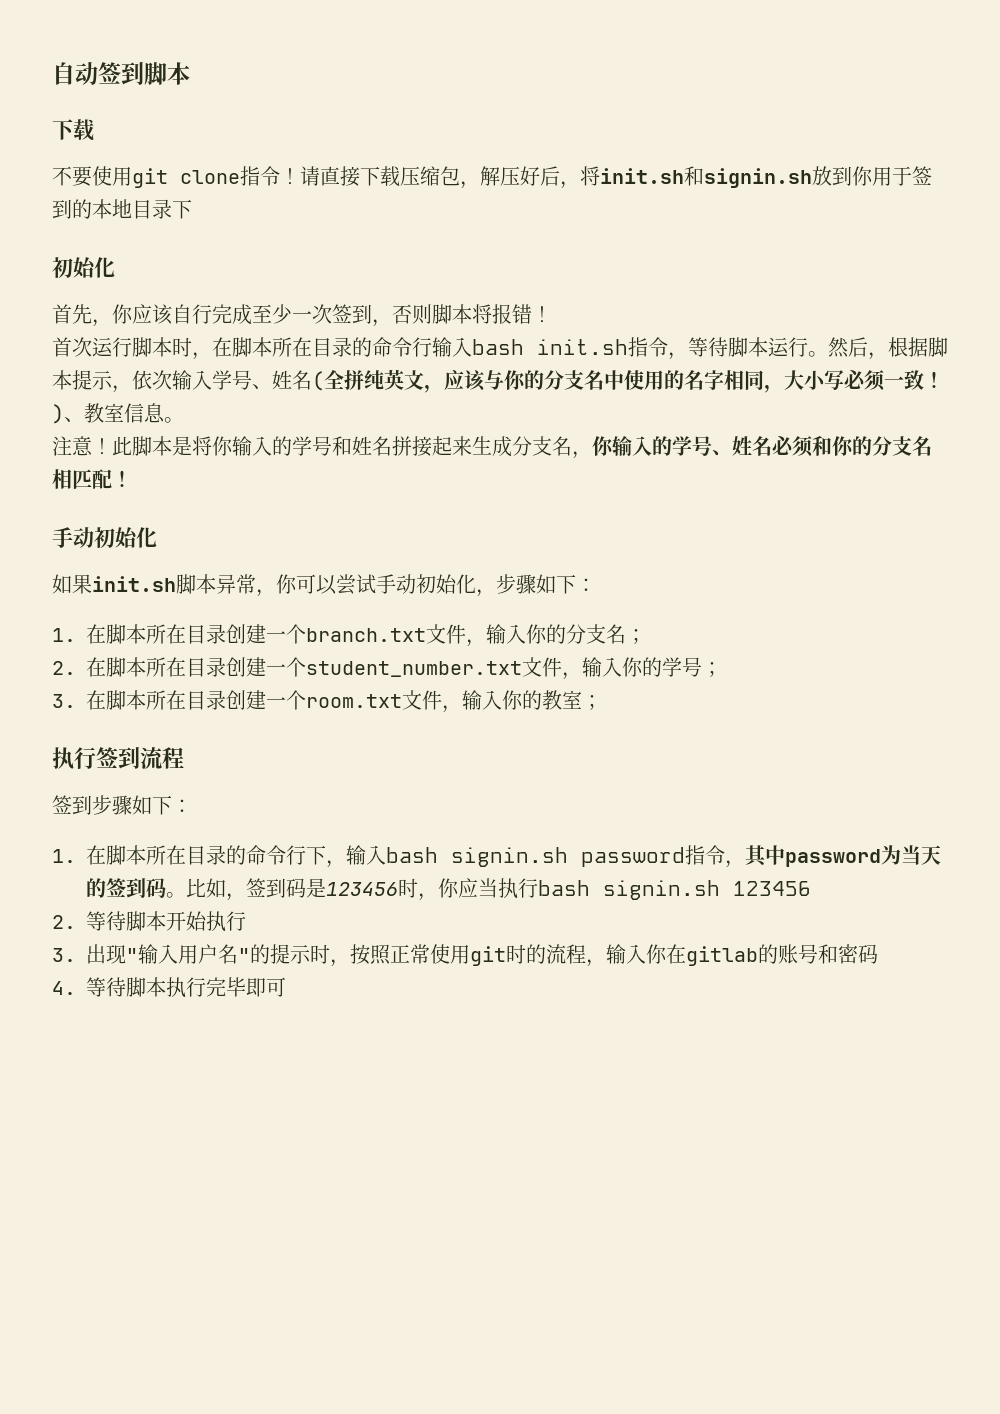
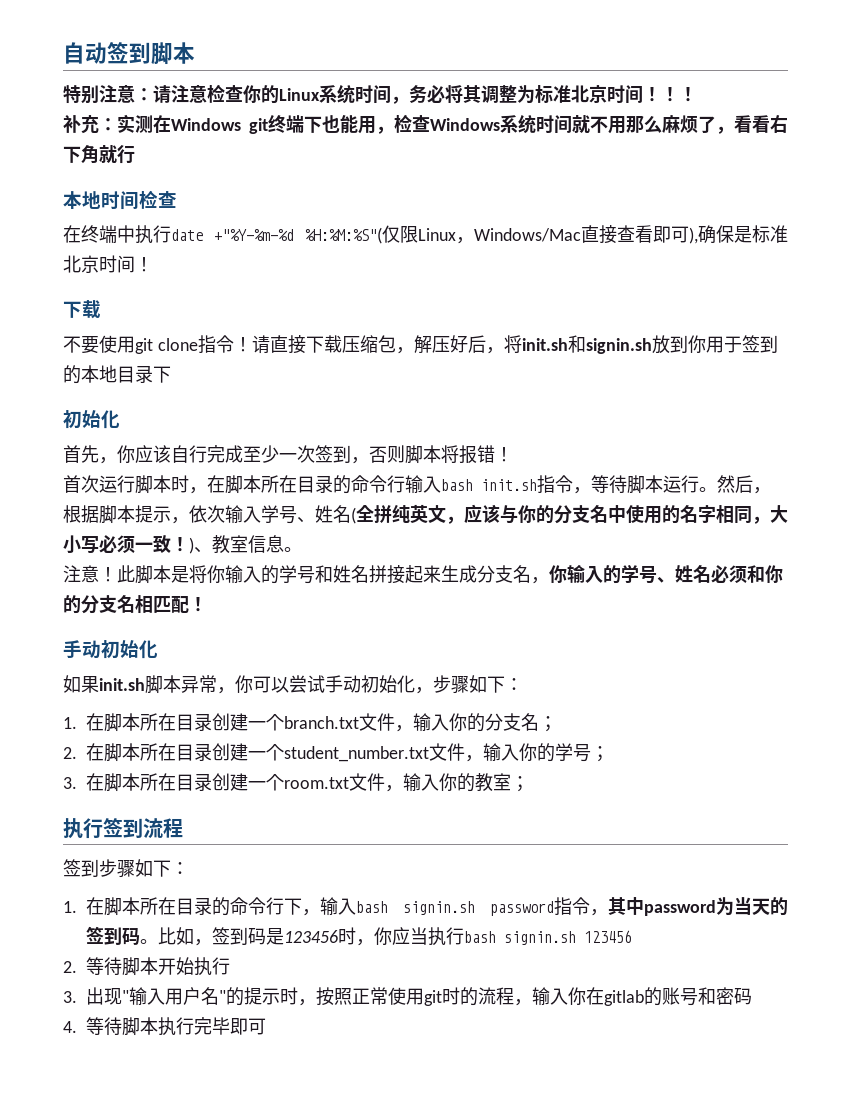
+ 特别注意：请注意检查你的Linux系统时间，务必将其调整为标准北京时间！！！
+ 补充：实测在Windows git终端下也能用，检查Windows系统时间就不用那么麻烦了，看看右下角就行
+ 本地时间检查
+ 在终端中执行date +"%Y-%m-%d %H:%M:%S"(仅限Linux，Windows/Mac直接查看即可),确保是标准北京时间！

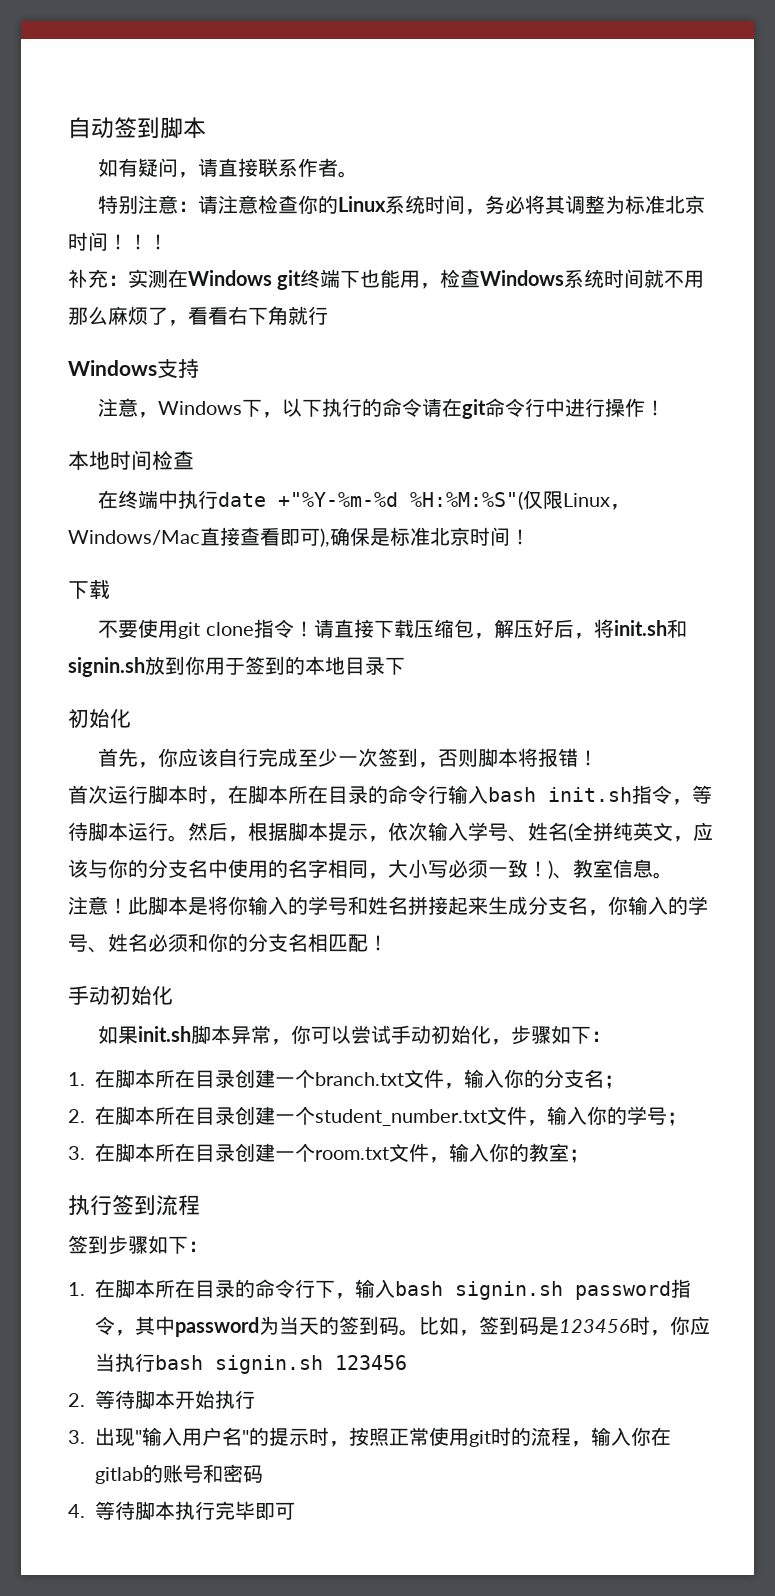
+ 如有疑问，请直接联系作者。
+ Windows支持
+ 注意，Windows下，以下执行的命令请在git命令行中进行操作！

